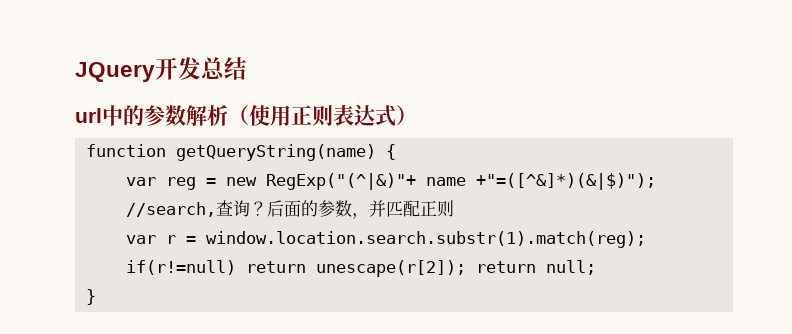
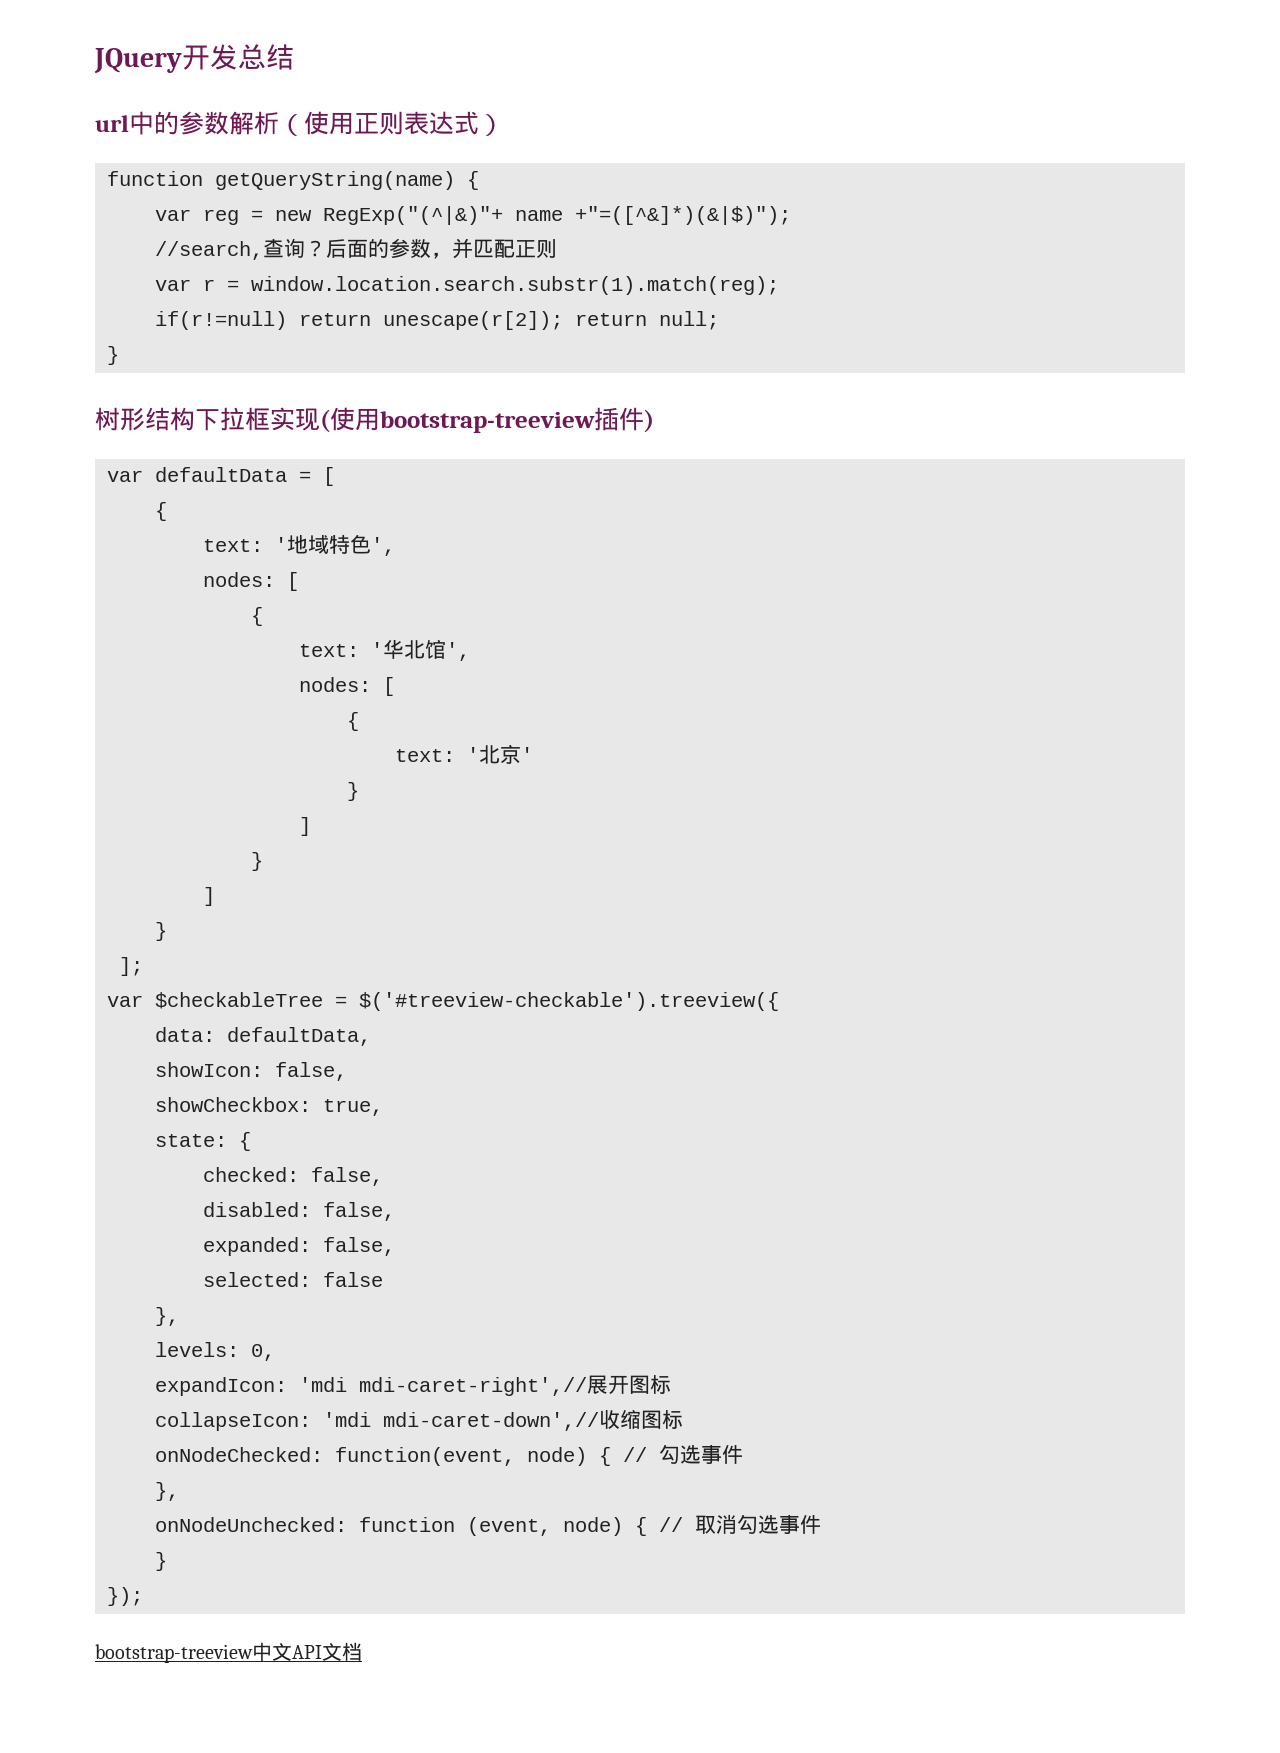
+ 树形结构下拉框实现(使用bootstrap-treeview插件)
+ var defaultData = [
+ {
+ text: '地域特色',
+ nodes: [
+ {
+ text: '华北馆',
+ nodes: [
+ {
+ text: '北京'
+ }
+ ]
+ }
+ ]
+ }
+ ];
+ var $checkableTree = $('#treeview-checkable').treeview({
+ data: defaultData,
+ showIcon: false,
+ showCheckbox: true,
+ state: {
+ checked: false,
+ disabled: false,
+ expanded: false,
+ selected: false
+ },
+ levels: 0,
+ expandIcon: 'mdi mdi-caret-right',//展开图标
+ collapseIcon: 'mdi mdi-caret-down',//收缩图标
+ onNodeChecked: function(event, node) { // 勾选事件
+ },
+ onNodeUnchecked: function (event, node) { // 取消勾选事件
+ }
+ });
+ bootstrap-treeview中文API文档

